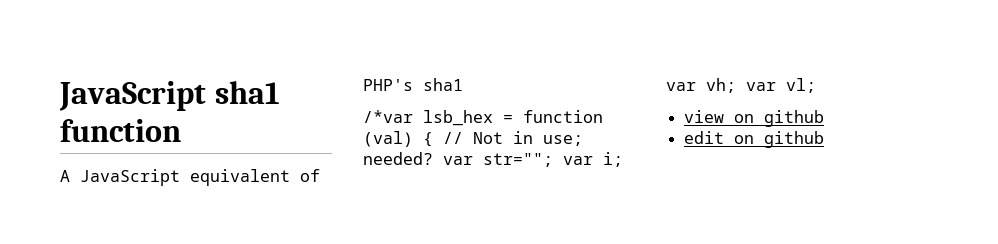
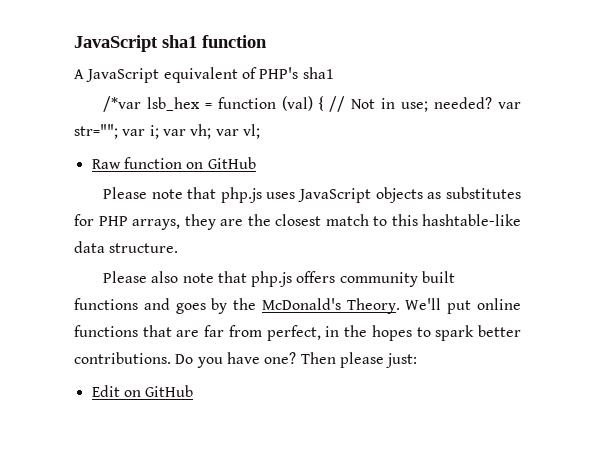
- view on github
- edit on github
+ Raw function on GitHub
+ Please note that php.js uses JavaScript objects as substitutes for PHP arrays, they are the closest match to this hashtable-like data structure.
+ Please also note that php.js offers community built functions and goes by the McDonald's Theory. We'll put online functions that are far from perfect, in the hopes to spark better contributions. Do you have one? Then please just:
+ Edit on GitHub

